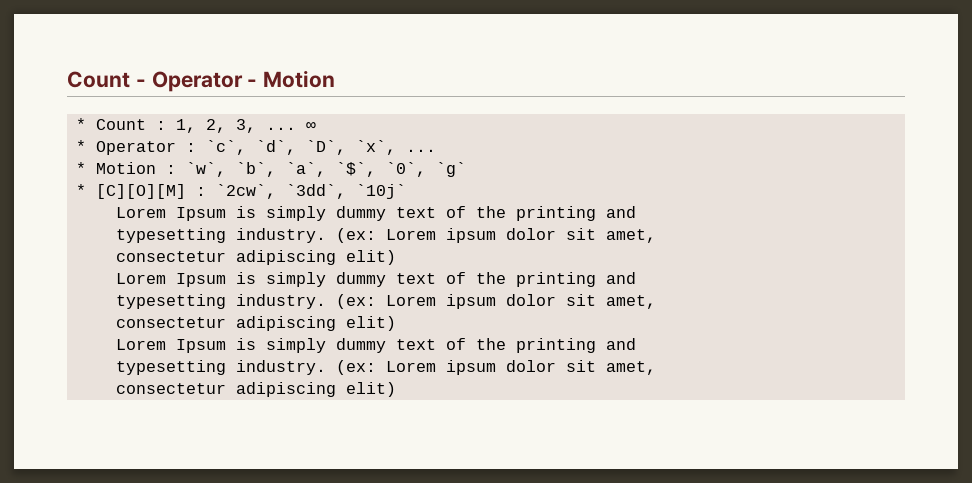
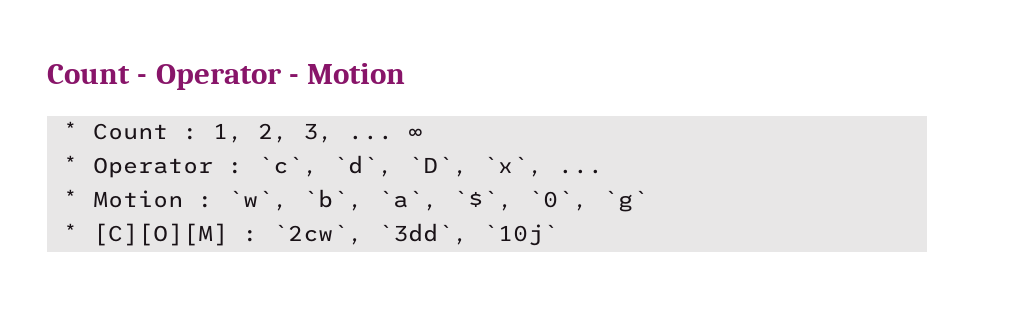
  * [C][O][M] : `2cw`, `3dd`, `10j`
- Lorem Ipsum is simply dummy text of the printing and
- typesetting industry. (ex: Lorem ipsum dolor sit amet,
- consectetur adipiscing elit)
- Lorem Ipsum is simply dummy text of the printing and
- typesetting industry. (ex: Lorem ipsum dolor sit amet,
- consectetur adipiscing elit)
- Lorem Ipsum is simply dummy text of the printing and
- typesetting industry. (ex: Lorem ipsum dolor sit amet,
- consectetur adipiscing elit)

